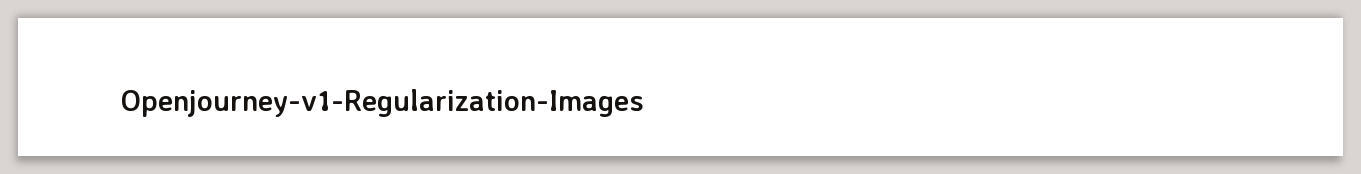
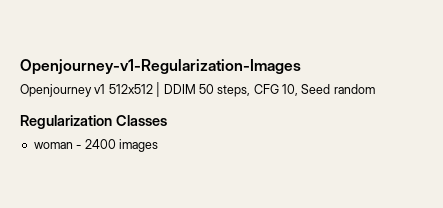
+ Openjourney v1 512x512 | DDIM 50 steps, CFG 10, Seed random
+ Regularization Classes
+ woman - 2400 images

